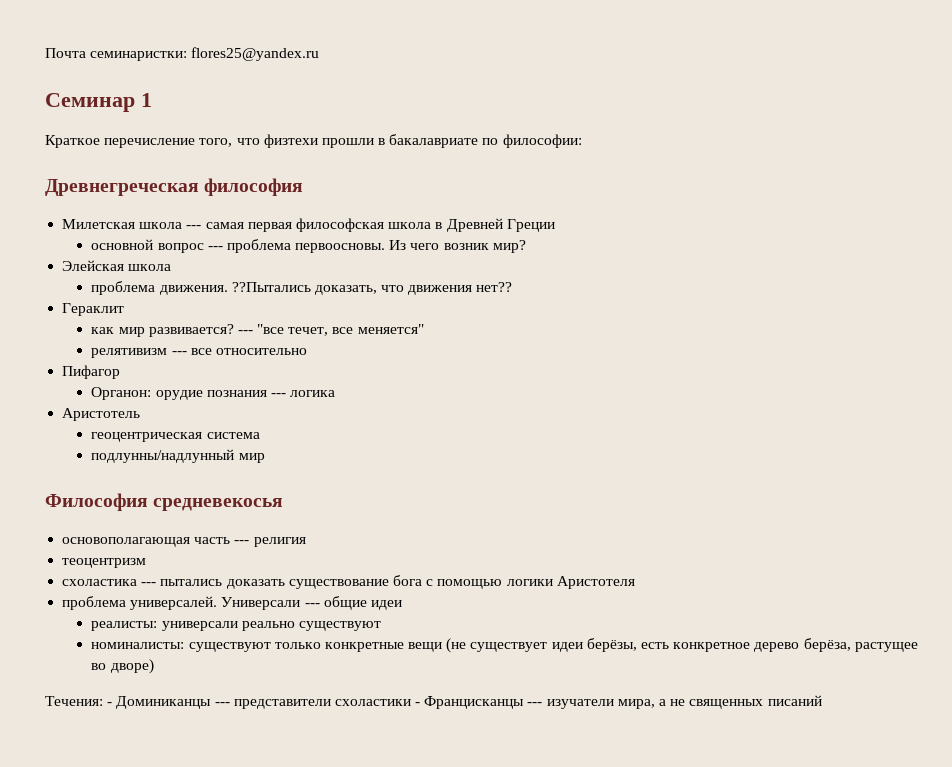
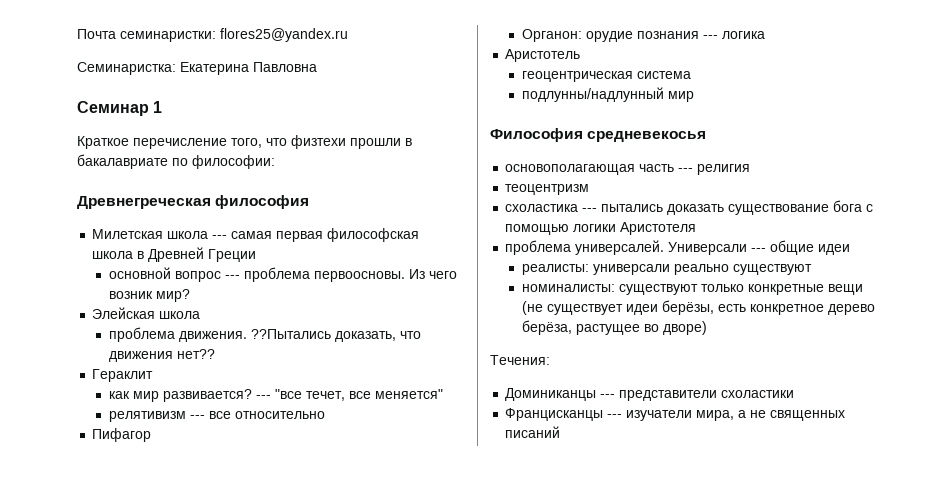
+ Семинаристка: Екатерина Павловна
- Течения: - Доминиканцы --- представители схоластики - Францисканцы --- изучатели мира, а не священных писаний
+ Течения:
+ Доминиканцы --- представители схоластики
+ Францисканцы --- изучатели мира, а не священных писаний

